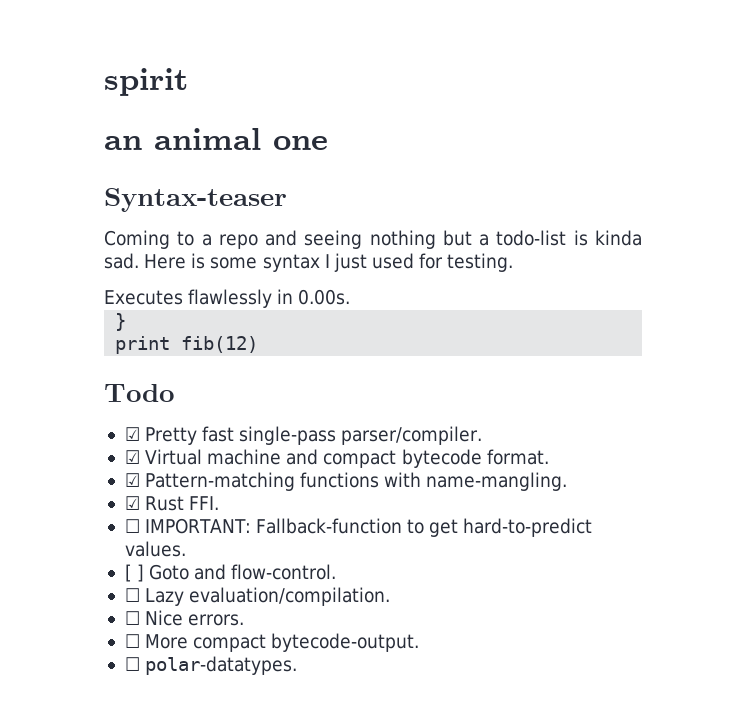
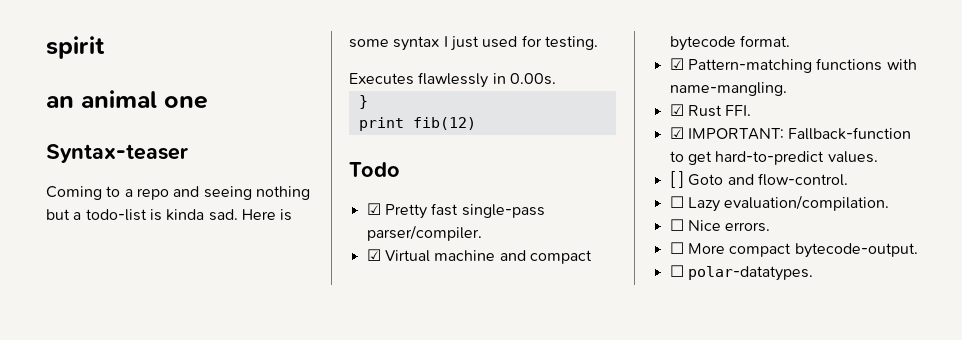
- ☐ IMPORTANT: Fallback-function to get hard-to-predict values.
+ ☑ IMPORTANT: Fallback-function to get hard-to-predict values.

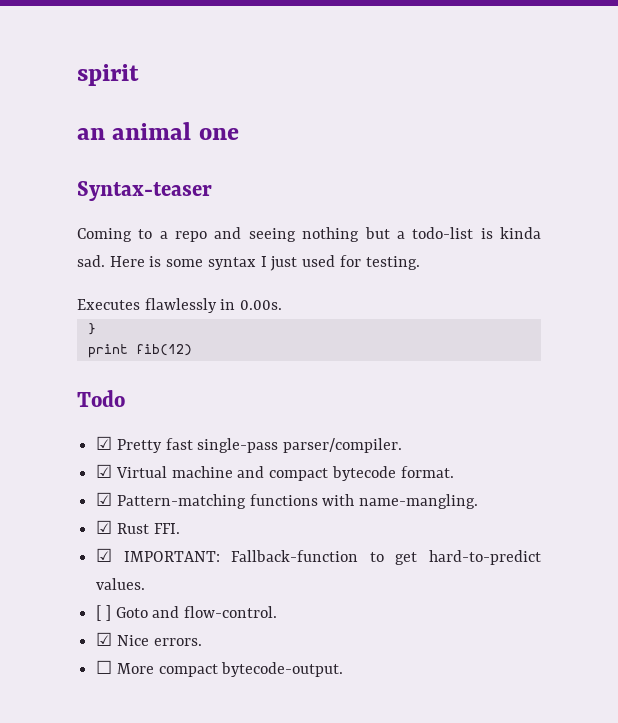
- ☐ Lazy evaluation/compilation.
- ☐ Nice errors.
+ ☑ Nice errors.
- ☐ polar-datatypes.

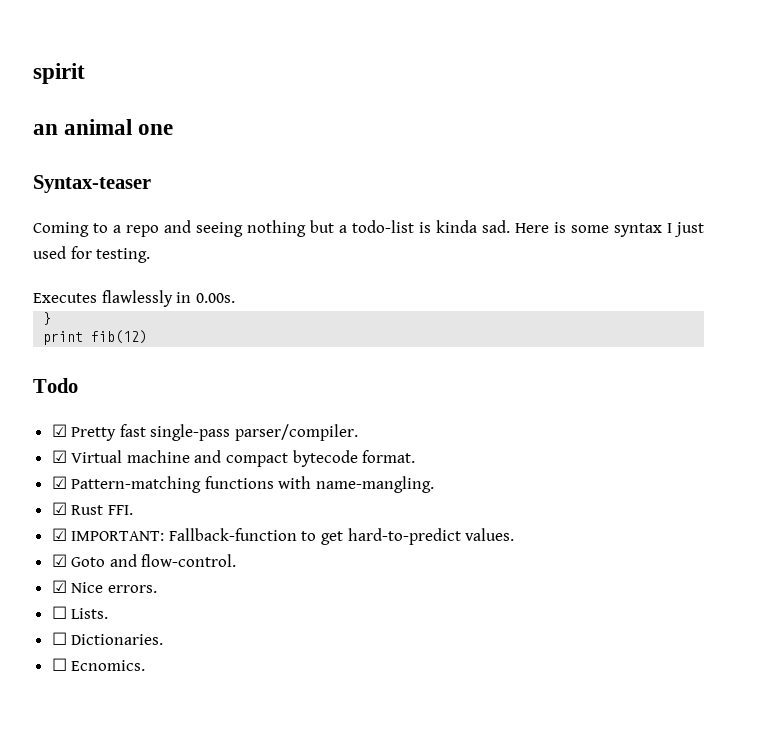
- [ ] Goto and flow-control.
+ ☑ Goto and flow-control.
- ☐ More compact bytecode-output.
+ ☐ Lists.
+ ☐ Dictionaries.
+ ☐ Ecnomics.

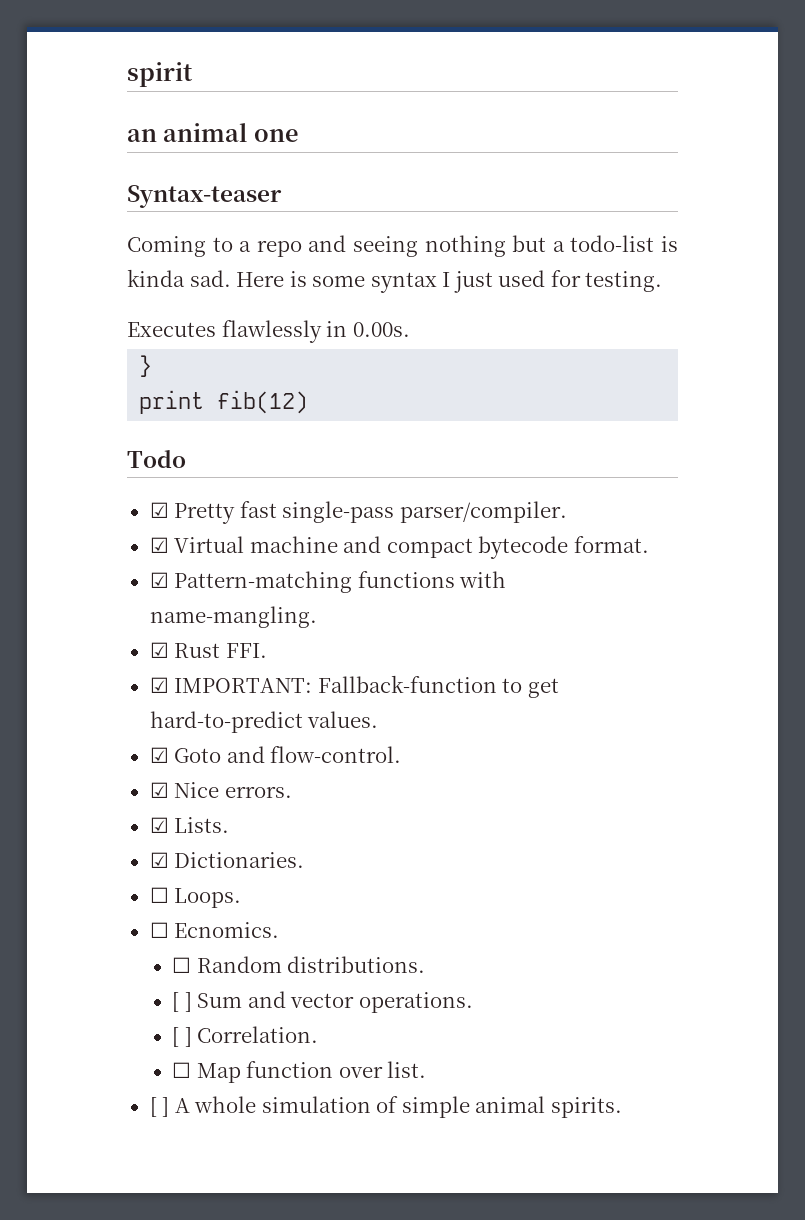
- ☐ Lists.
+ ☑ Lists.
- ☐ Dictionaries.
+ ☑ Dictionaries.
+ ☐ Loops.
+ ☐ Random distributions.
+ [ ] Sum and vector operations.
+ [ ] Correlation.
+ ☐ Map function over list.
+ [ ] A whole simulation of simple animal spirits.

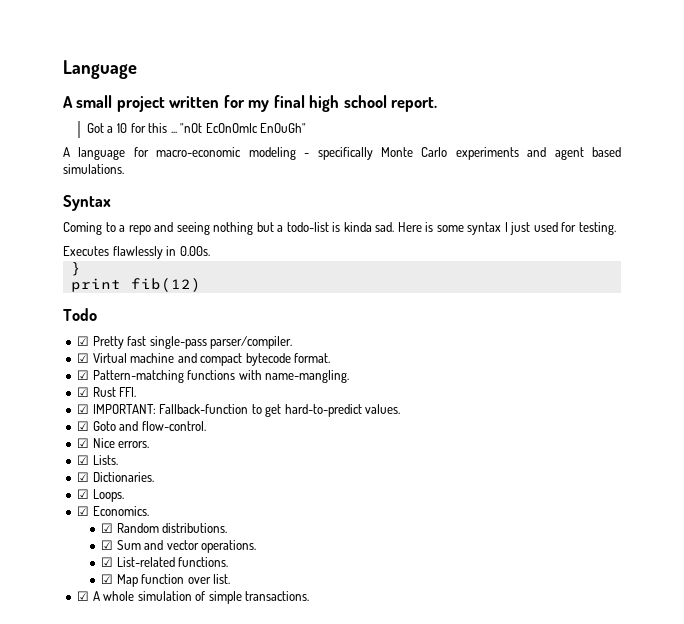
- spirit
- an animal one
- Syntax-teaser
+ Language
+ A small project written for my final high school report.
+ Got a 10 for this ... "nOt EcOnOmIc EnOuGh"
+ A language for macro-economic modeling - specifically Monte Carlo experiments and agent based simulations.
+ Syntax
- ☐ Loops.
+ ☑ Loops.
- ☐ Ecnomics.
- ☐ Random distributions.
+ ☑ Economics.
+ ☑ Random distributions.
- [ ] Sum and vector operations.
+ ☑ Sum and vector operations.
- [ ] Correlation.
- ☐ Map function over list.
+ ☑ List-related functions.
+ ☑ Map function over list.
- [ ] A whole simulation of simple animal spirits.
+ ☑ A whole simulation of simple transactions.

